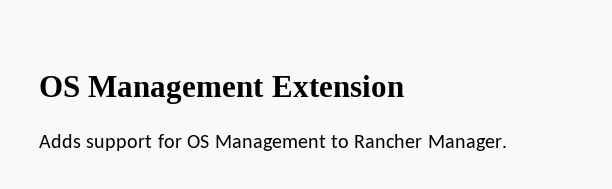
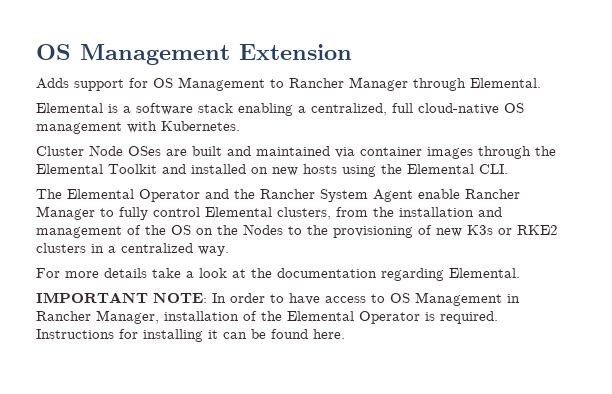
- Adds support for OS Management to Rancher Manager.
+ Adds support for OS Management to Rancher Manager through Elemental.
+ Elemental is a software stack enabling a centralized, full cloud-native OS management with Kubernetes.
+ Cluster Node OSes are built and maintained via container images through the Elemental Toolkit and installed on new hosts using the Elemental CLI.
+ The Elemental Operator and the Rancher System Agent enable Rancher Manager to fully control Elemental clusters, from the installation and management of the OS on the Nodes to the provisioning of new K3s or RKE2 clusters in a centralized way.
+ For more details take a look at the documentation regarding Elemental.
+ IMPORTANT NOTE: In order to have access to OS Management in Rancher Manager, installation of the Elemental Operator is required. Instructions for installing it can be found here.

